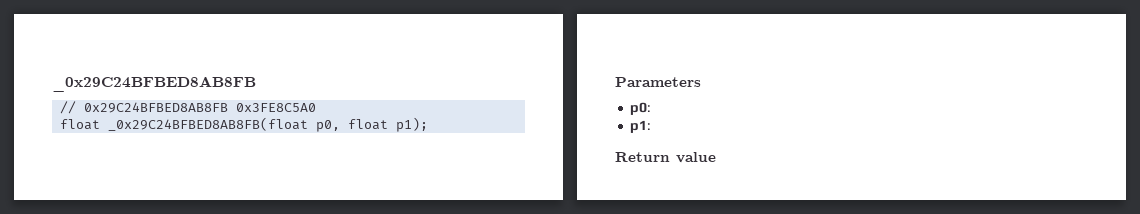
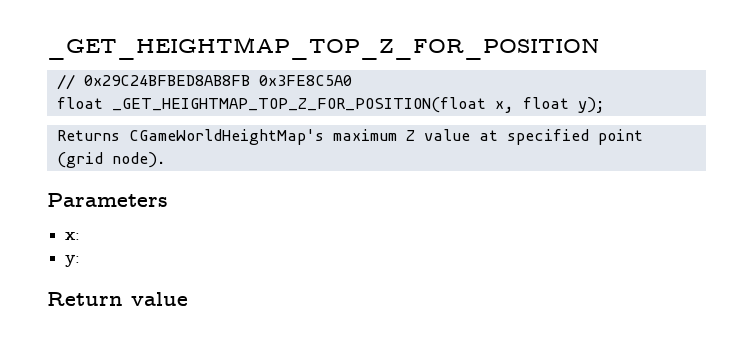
- _0x29C24BFBED8AB8FB
+ _GET_HEIGHTMAP_TOP_Z_FOR_POSITION
- float _0x29C24BFBED8AB8FB(float p0, float p1);
+ float _GET_HEIGHTMAP_TOP_Z_FOR_POSITION(float x, float y);
+ Returns CGameWorldHeightMap's maximum Z value at specified point (grid node).
- p0:
- p1:
+ x:
+ y:

